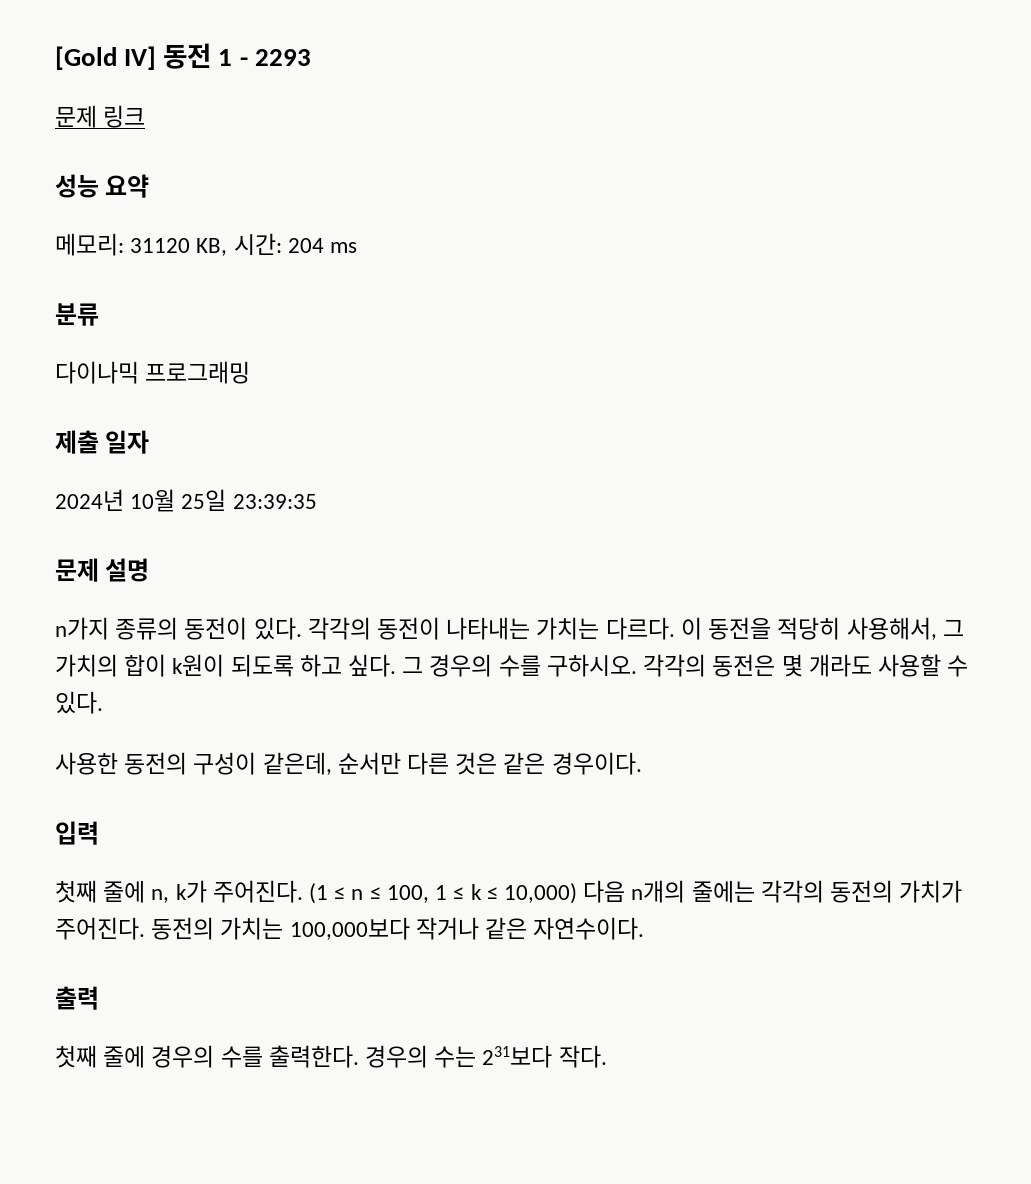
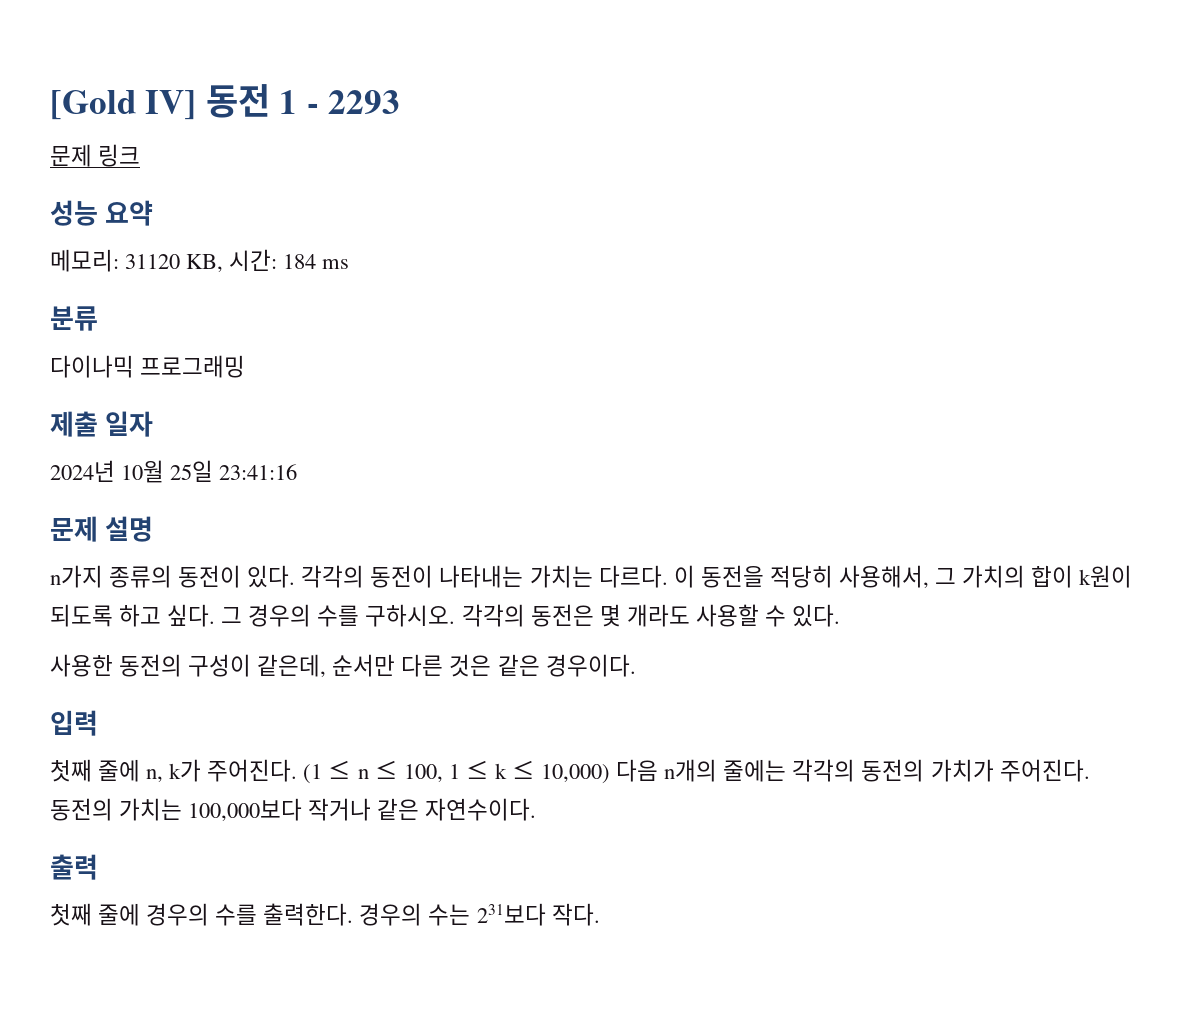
- 메모리: 31120 KB, 시간: 204 ms
+ 메모리: 31120 KB, 시간: 184 ms
- 2024년 10월 25일 23:39:35
+ 2024년 10월 25일 23:41:16

